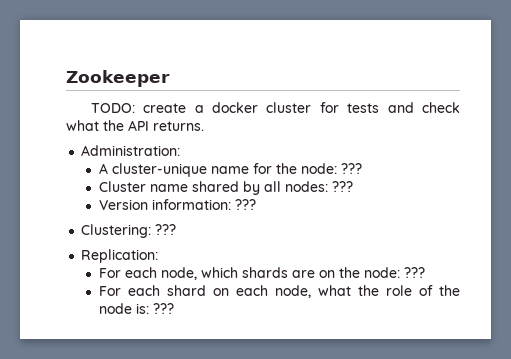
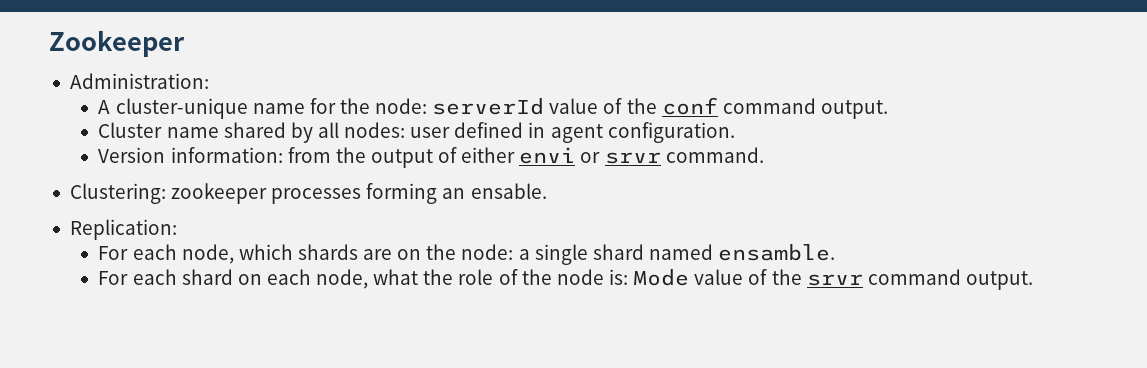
- TODO: create a docker cluster for tests and check what the API returns.
- A cluster-unique name for the node: ???
+ A cluster-unique name for the node: serverId value of the conf command output.
- Cluster name shared by all nodes: ???
- Version information: ???
- Clustering: ???
+ Cluster name shared by all nodes: user defined in agent configuration.
+ Version information: from the output of either envi or srvr command.
+ Clustering: zookeeper processes forming an ensable.
- For each node, which shards are on the node: ???
+ For each node, which shards are on the node: a single shard named ensamble.
- For each shard on each node, what the role of the node is: ???
+ For each shard on each node, what the role of the node is: Mode value of the srvr command output.

